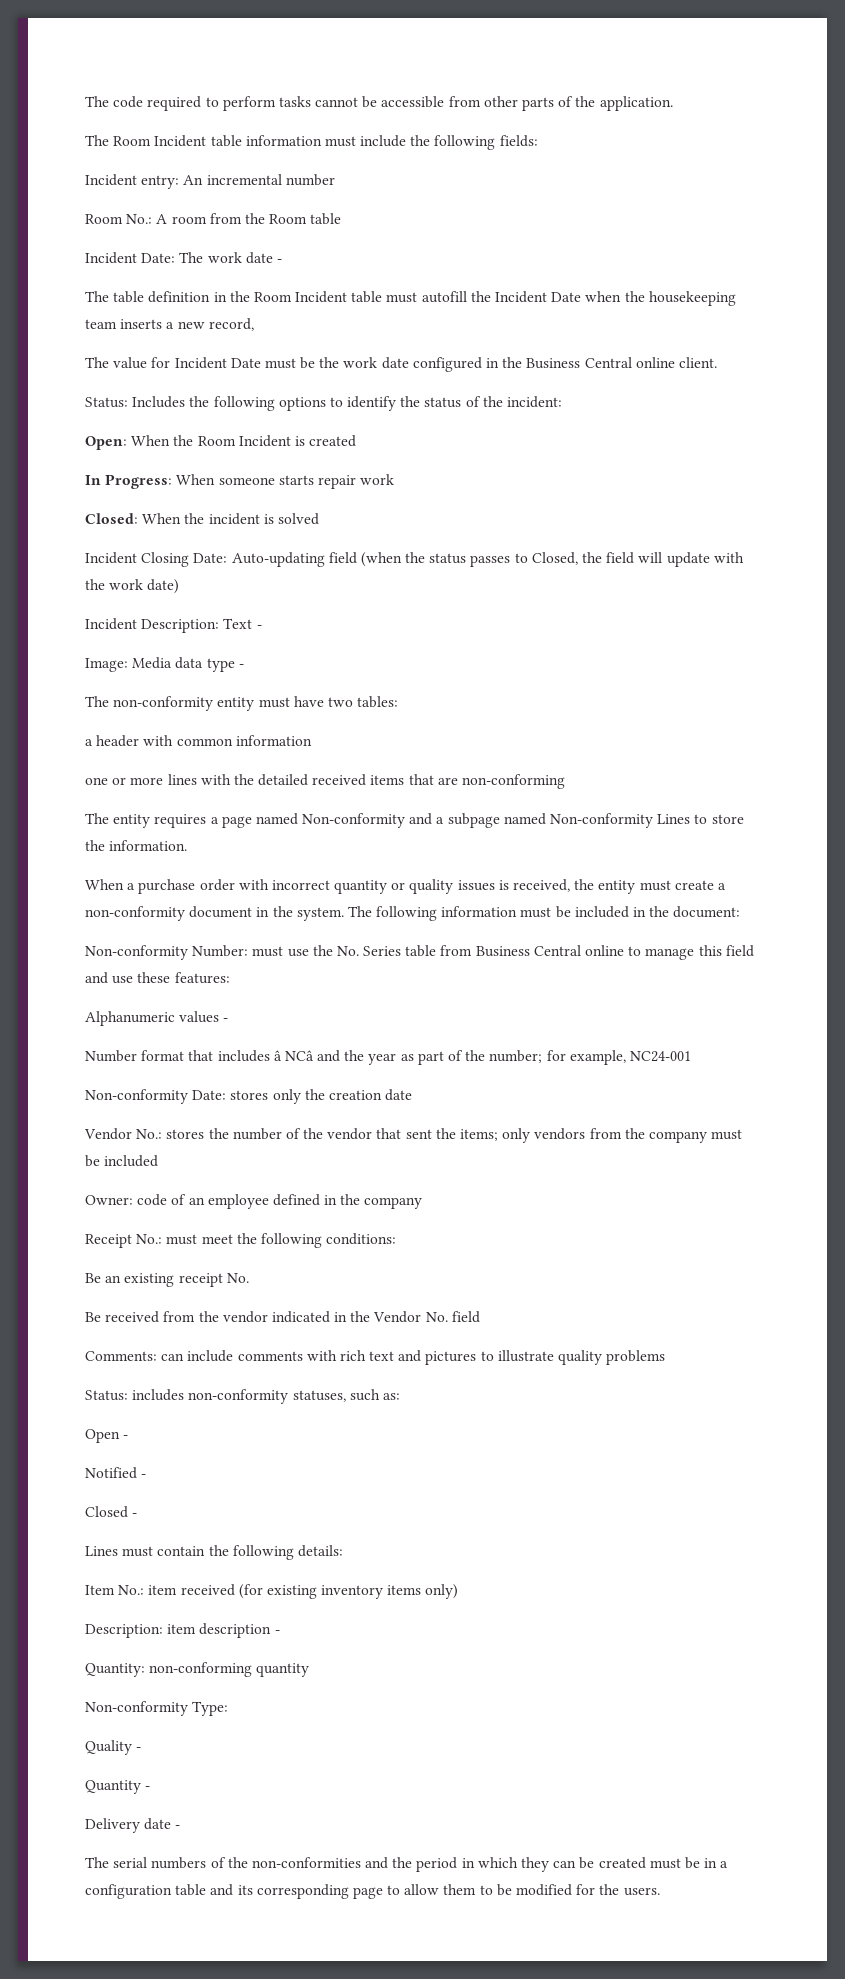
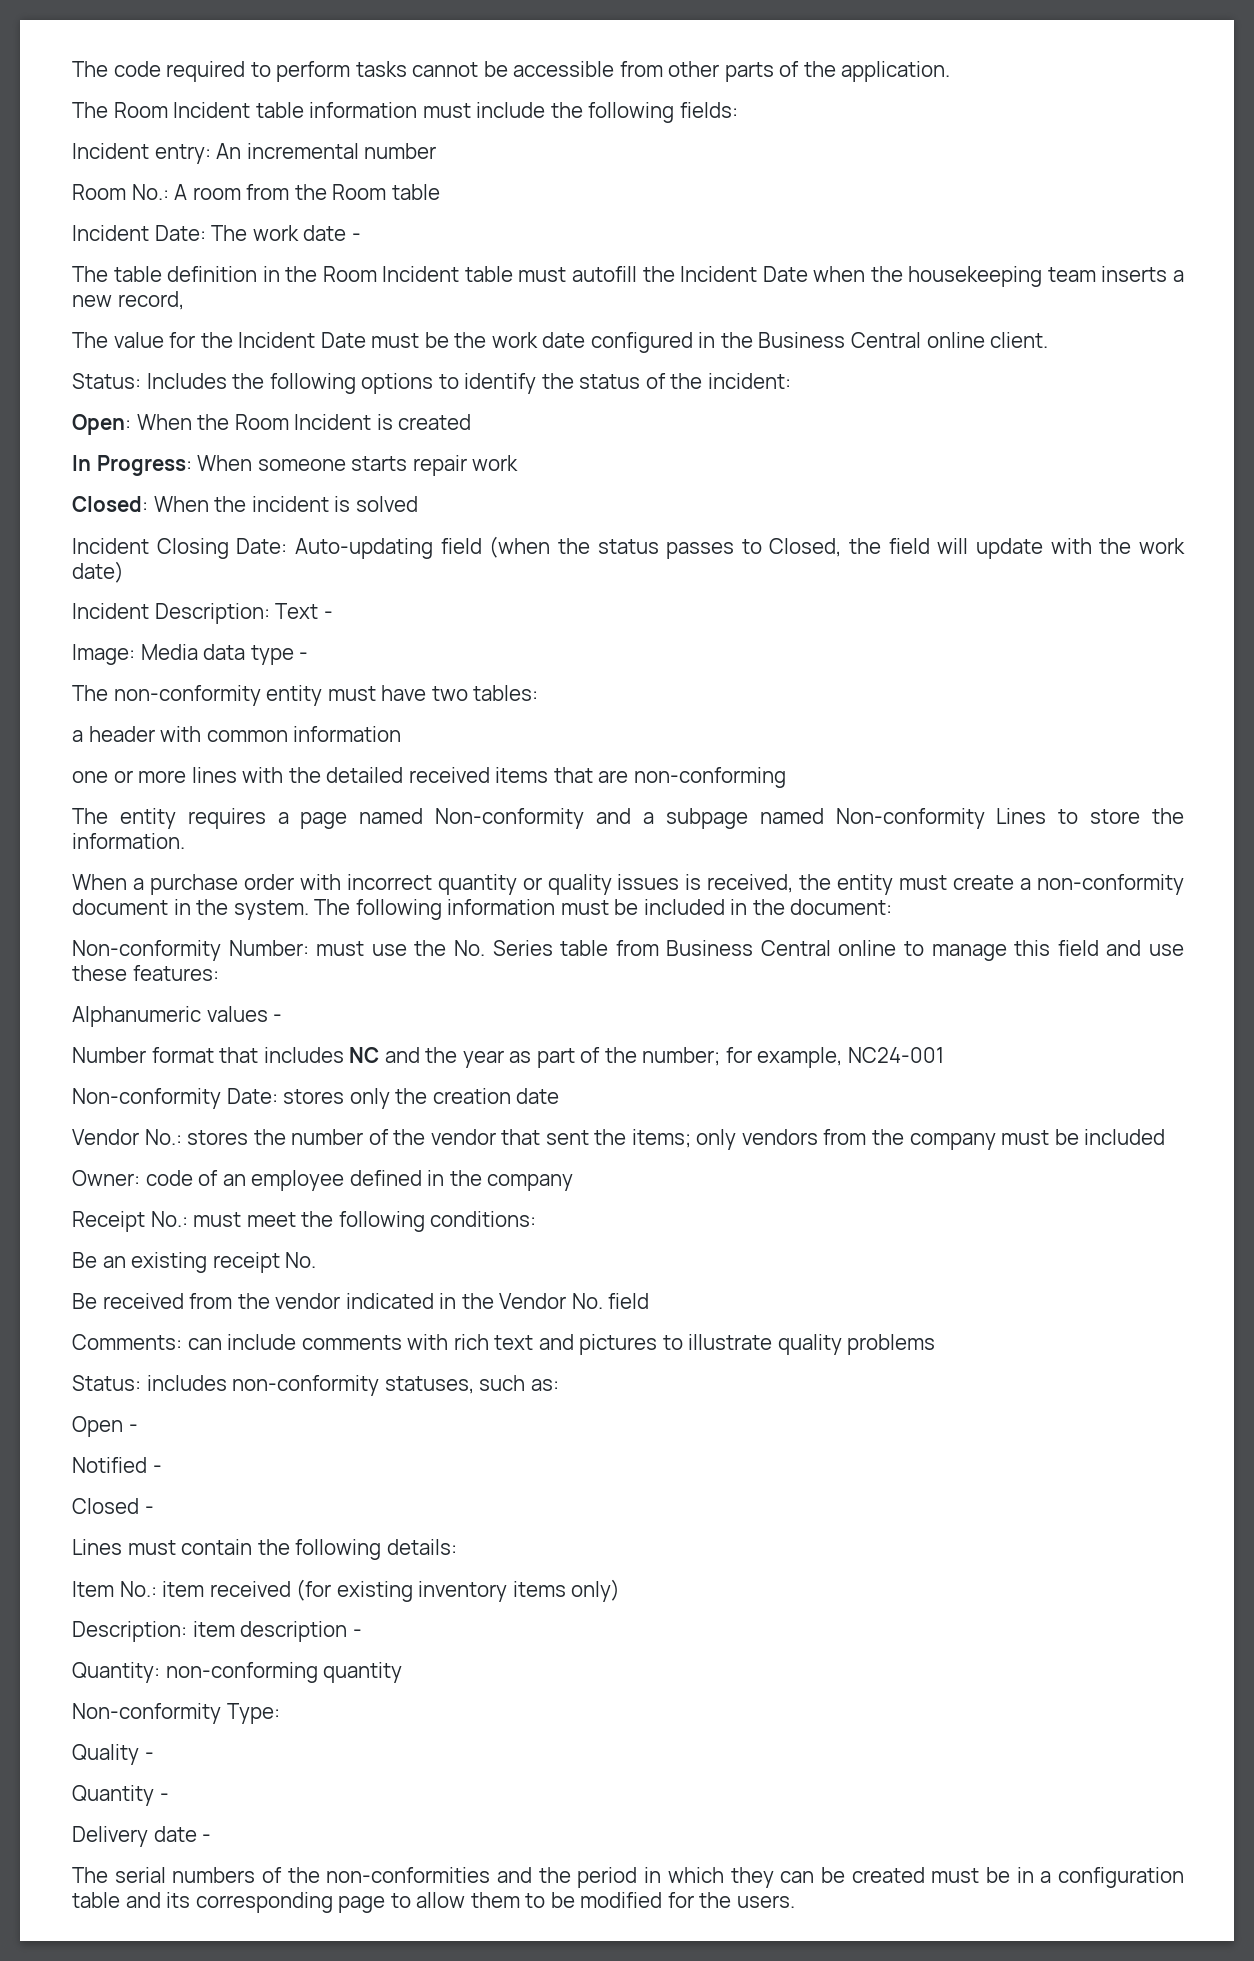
- The value for Incident Date must be the work date configured in the Business Central online client.
+ The value for the Incident Date must be the work date configured in the Business Central online client.
- Number format that includes â NCâ and the year as part of the number; for example, NC24-001
+ Number format that includes NC and the year as part of the number; for example, NC24-001

